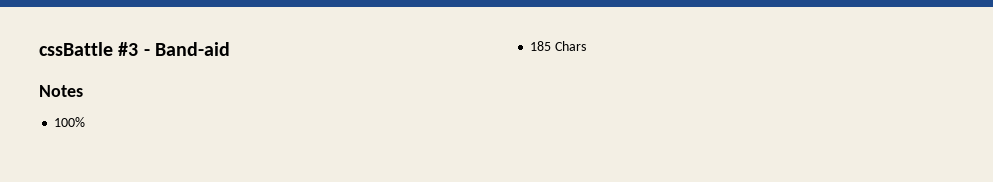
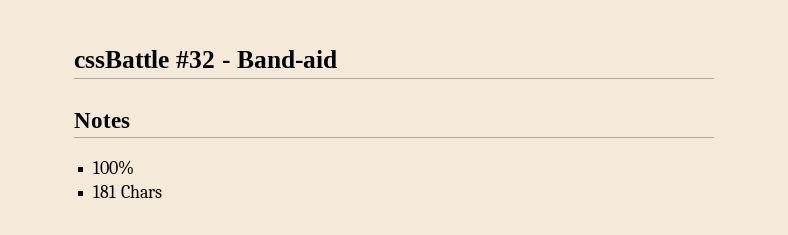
- cssBattle #3 - Band-aid
+ cssBattle #32 - Band-aid
- 185 Chars
+ 181 Chars

